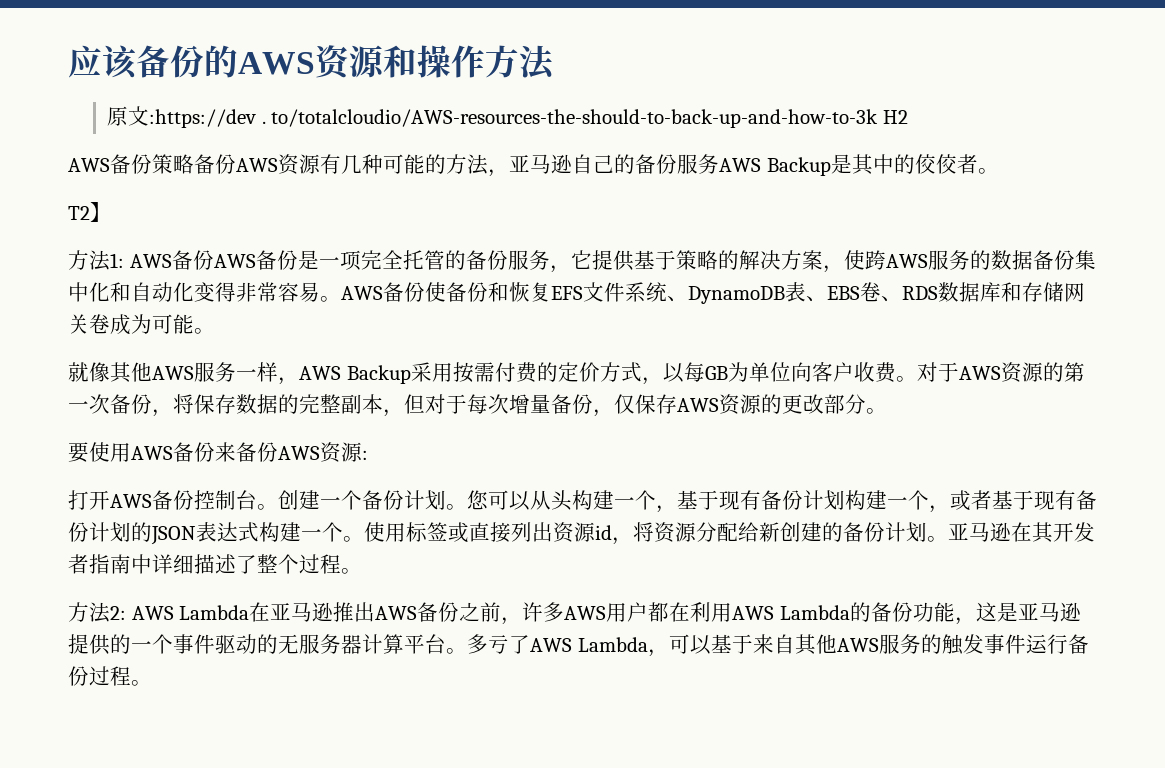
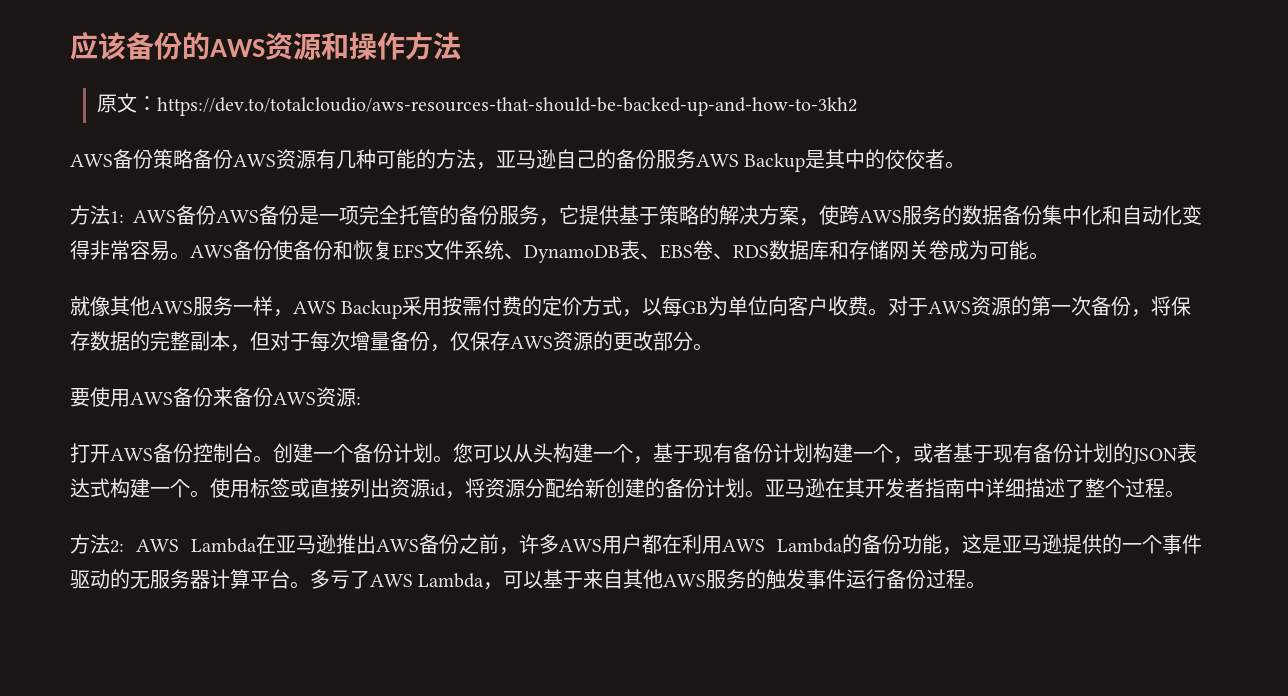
- 原文:https://dev . to/totalcloudio/AWS-resources-the-should-to-back-up-and-how-to-3k H2
+ 原文：https://dev.to/totalcloudio/aws-resources-that-should-be-backed-up-and-how-to-3kh2
- T2】

